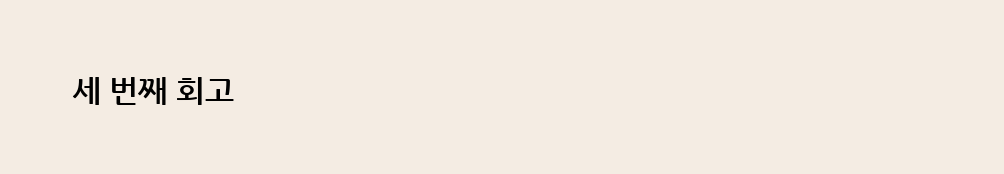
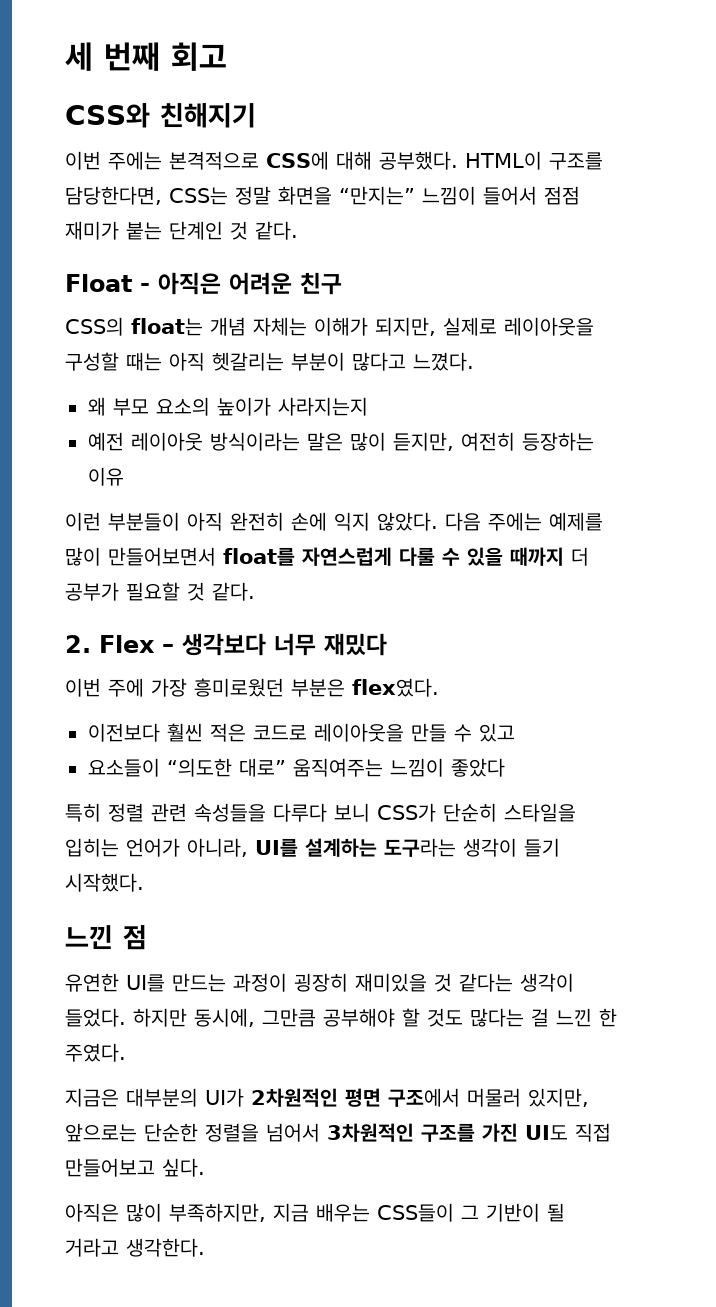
+ CSS와 친해지기
+ 이번 주에는 본격적으로 CSS에 대해 공부했다. HTML이 구조를 담당한다면, CSS는 정말 화면을 “만지는” 느낌이 들어서 점점 재미가 붙는 단계인 것 같다.
+ Float - 아직은 어려운 친구
+ CSS의 float는 개념 자체는 이해가 되지만, 실제로 레이아웃을 구성할 때는 아직 헷갈리는 부분이 많다고 느꼈다.
+ 왜 부모 요소의 높이가 사라지는지
+ 예전 레이아웃 방식이라는 말은 많이 듣지만, 여전히 등장하는 이유
+ 이런 부분들이 아직 완전히 손에 익지 않았다. 다음 주에는 예제를 많이 만들어보면서 float를 자연스럽게 다룰 수 있을 때까지 더 공부가 필요할 것 같다.
+ 2. Flex – 생각보다 너무 재밌다
+ 이번 주에 가장 흥미로웠던 부분은 flex였다.
+ 이전보다 훨씬 적은 코드로 레이아웃을 만들 수 있고
+ 요소들이 “의도한 대로” 움직여주는 느낌이 좋았다
+ 특히 정렬 관련 속성들을 다루다 보니 CSS가 단순히 스타일을 입히는 언어가 아니라, UI를 설계하는 도구라는 생각이 들기 시작했다.
+ 느낀 점
+ 유연한 UI를 만드는 과정이 굉장히 재미있을 것 같다는 생각이 들었다. 하지만 동시에, 그만큼 공부해야 할 것도 많다는 걸 느낀 한 주였다.
+ 지금은 대부분의 UI가 2차원적인 평면 구조에서 머물러 있지만, 앞으로는 단순한 정렬을 넘어서 3차원적인 구조를 가진 UI도 직접 만들어보고 싶다.
+ 아직은 많이 부족하지만, 지금 배우는 CSS들이 그 기반이 될 거라고 생각한다.

